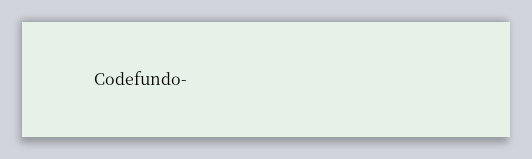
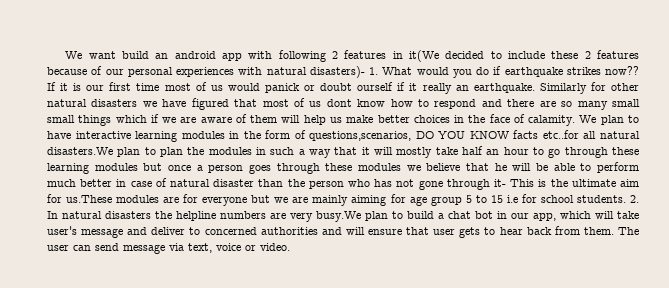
- Codefundo-
+ We want build an android app with following 2 features in it(We decided to include these 2 features because of our personal experiences with natural disasters)- 1. What would you do if earthquake strikes now?? If it is our first time most of us would panick or doubt ourself if it really an earthquake. Similarly for other natural disasters we have figured that most of us dont know how to respond and there are so many small small things which if we are aware of them will help us make better choices in the face of calamity. We plan to have interactive learning modules in the form of questions,scenarios, DO YOU KNOW facts etc..for all natural disasters.We plan to plan the modules in such a way that it will mostly take half an hour to go through these learning modules but once a person goes through these modules we believe that he will be able to perform much better in case of natural disaster than the person who has not gone through it- This is the ultimate aim for us.These modules are for everyone but we are mainly aiming for age group 5 to 15 i.e for school students. 2. In natural disasters the helpline numbers are very busy.We plan to build a chat bot in our app, which will take user's message and deliver to concerned authorities and will ensure that user gets to hear back from them. The user can send message via text, voice or video.

